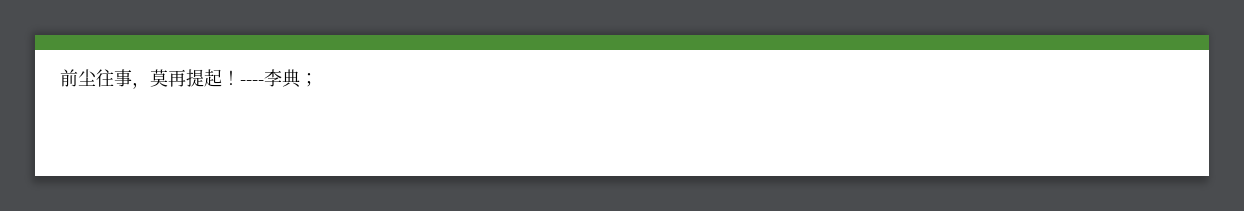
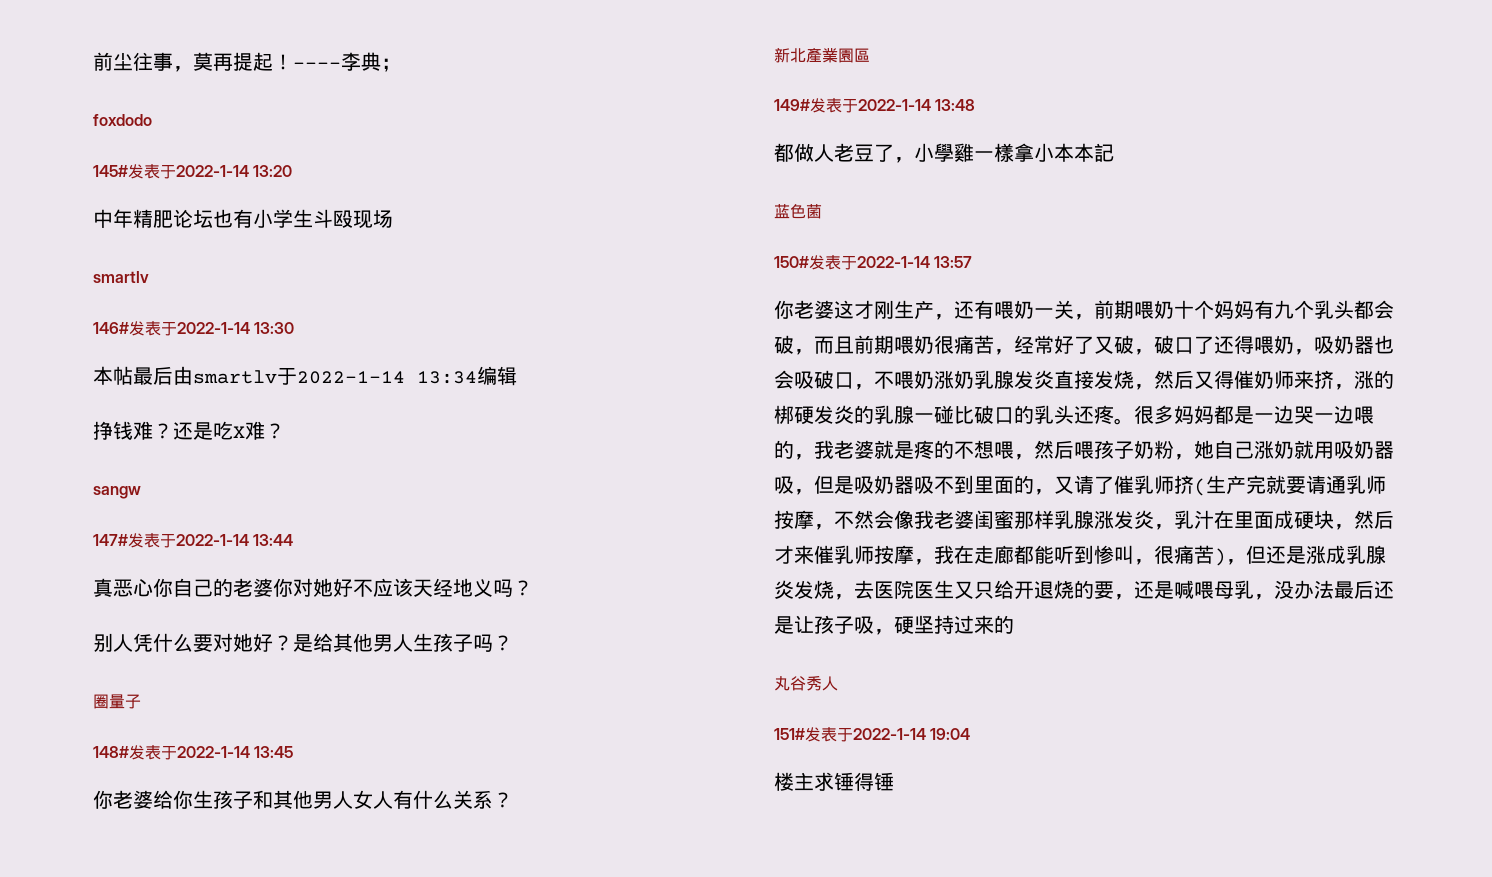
+ foxdodo
+ 145#发表于2022-1-14 13:20
+ 中年精肥论坛也有小学生斗殴现场
+ smartlv
+ 146#发表于2022-1-14 13:30
+ 本帖最后由smartlv于2022-1-14 13:34编辑
+ 挣钱难？还是吃X难？
+ sangw
+ 147#发表于2022-1-14 13:44
+ 真恶心你自己的老婆你对她好不应该天经地义吗？
+ 别人凭什么要对她好？是给其他男人生孩子吗？
+ 圈量子
+ 148#发表于2022-1-14 13:45
+ 你老婆给你生孩子和其他男人女人有什么关系？
+ 新北產業園區
+ 149#发表于2022-1-14 13:48
+ 都做人老豆了，小學雞一樣拿小本本記
+ 蓝色菌
+ 150#发表于2022-1-14 13:57
+ 你老婆这才刚生产，还有喂奶一关，前期喂奶十个妈妈有九个乳头都会破，而且前期喂奶很痛苦，经常好了又破，破口了还得喂奶，吸奶器也会吸破口，不喂奶涨奶乳腺发炎直接发烧，然后又得催奶师来挤，涨的梆硬发炎的乳腺一碰比破口的乳头还疼。很多妈妈都是一边哭一边喂的，我老婆就是疼的不想喂，然后喂孩子奶粉，她自己涨奶就用吸奶器吸，但是吸奶器吸不到里面的，又请了催乳师挤(生产完就要请通乳师按摩，不然会像我老婆闺蜜那样乳腺涨发炎，乳汁在里面成硬块，然后才来催乳师按摩，我在走廊都能听到惨叫，很痛苦)，但还是涨成乳腺炎发烧，去医院医生又只给开退烧的要，还是喊喂母乳，没办法最后还是让孩子吸，硬坚持过来的
+ 丸谷秀人
+ 151#发表于2022-1-14 19:04
+ 楼主求锤得锤

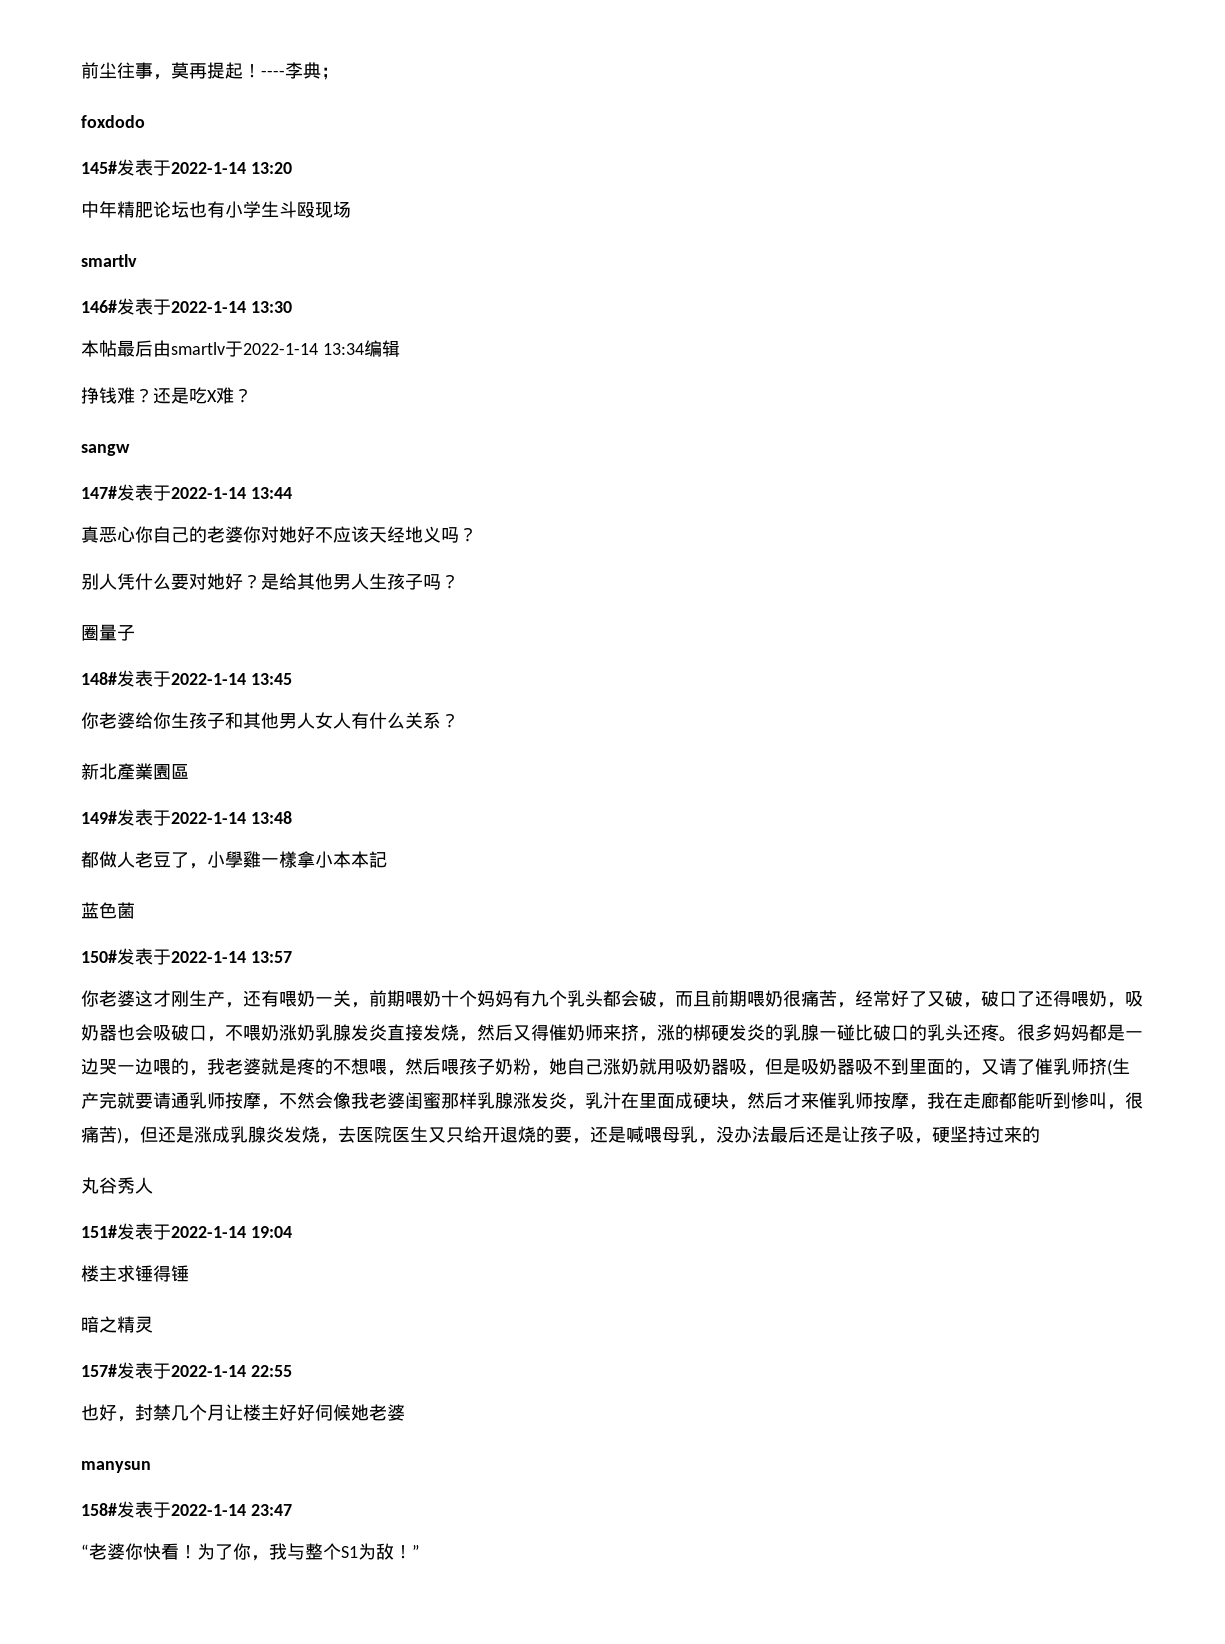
+ 暗之精灵
+ 157#发表于2022-1-14 22:55
+ 也好，封禁几个月让楼主好好伺候她老婆
+ manysun
+ 158#发表于2022-1-14 23:47
+ “老婆你快看！为了你，我与整个S1为敌！”

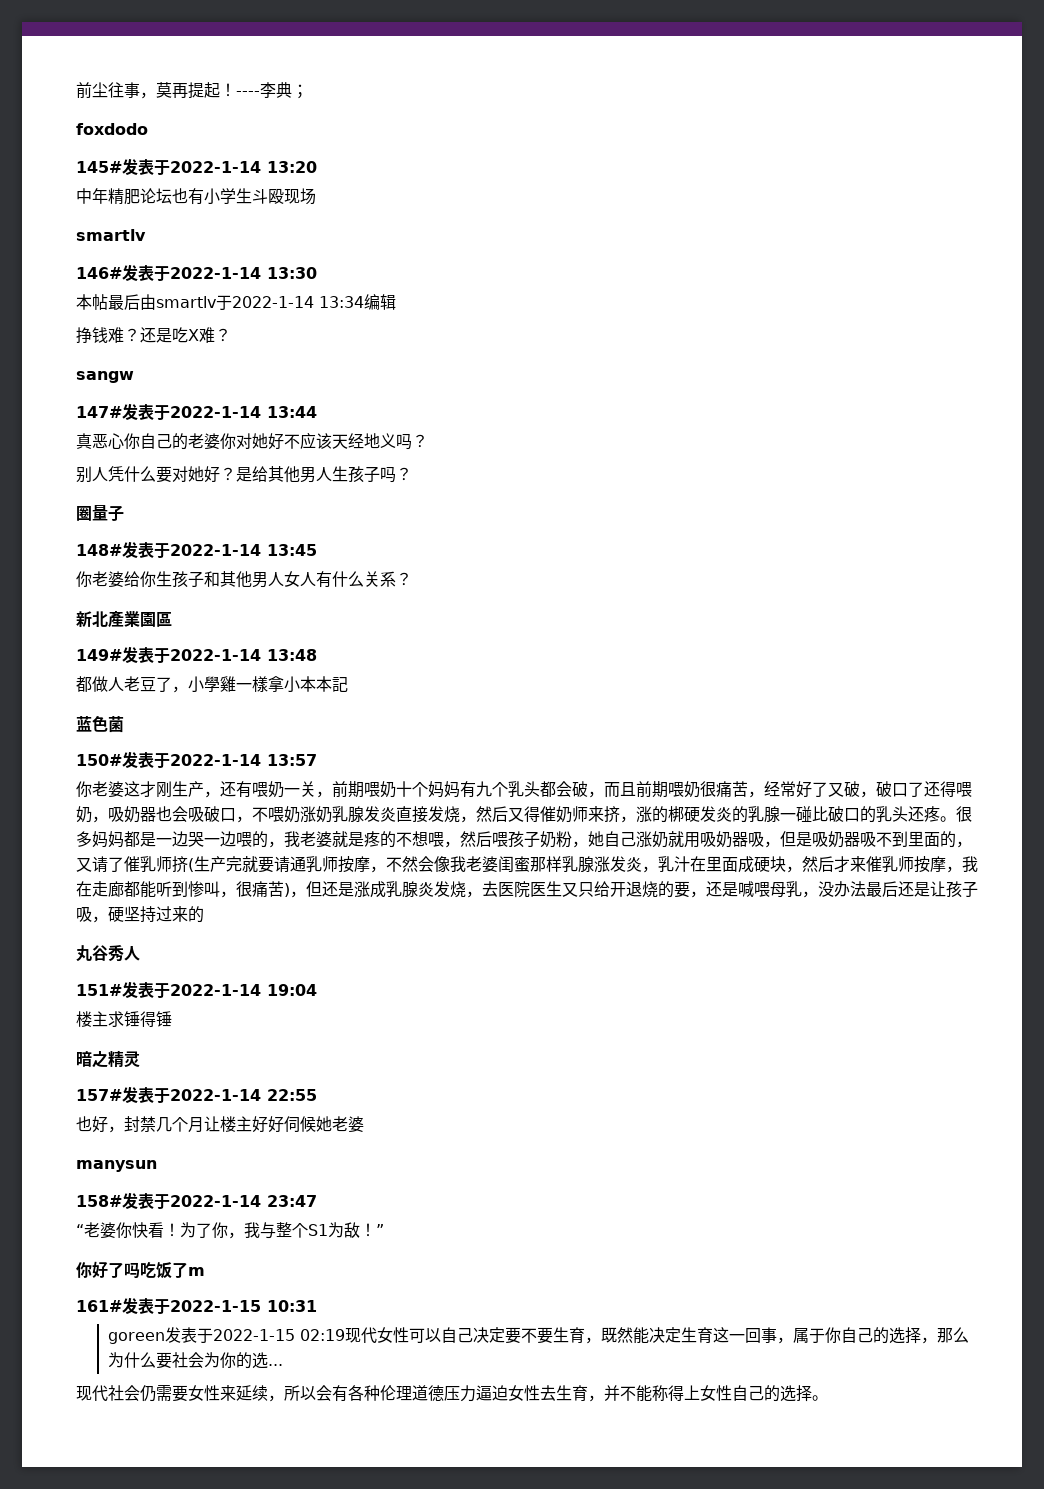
+ 你好了吗吃饭了m
+ 161#发表于2022-1-15 10:31
+ goreen发表于2022-1-15 02:19现代女性可以自己决定要不要生育，既然能决定生育这一回事，属于你自己的选择，那么为什么要社会为你的选...
+ 现代社会仍需要女性来延续，所以会有各种伦理道德压力逼迫女性去生育，并不能称得上女性自己的选择。

